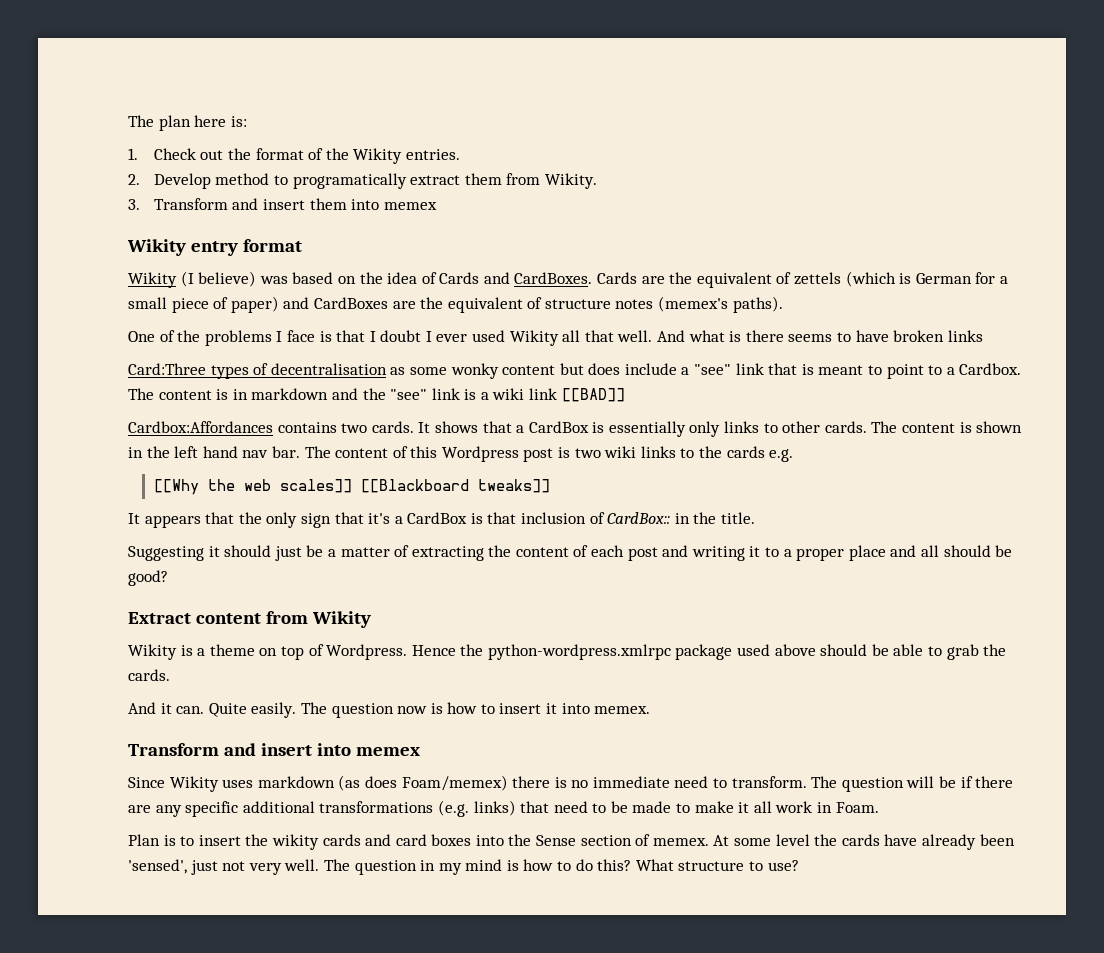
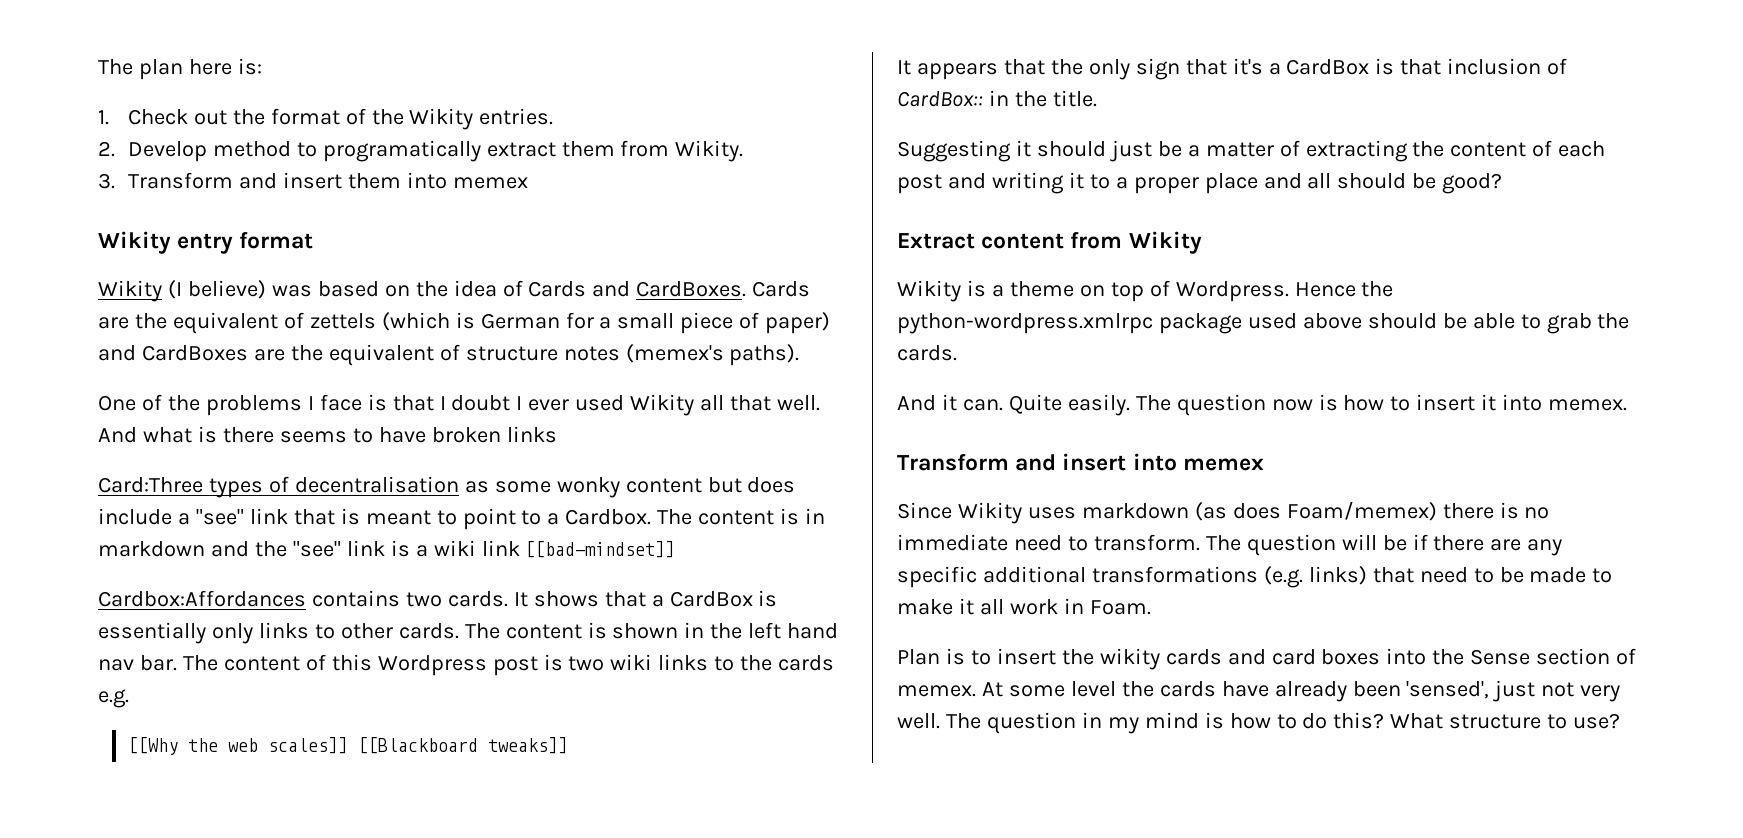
- The content is in markdown and the "see" link is a wiki link [[BAD]]
+ The content is in markdown and the "see" link is a wiki link [[bad-mindset]]

